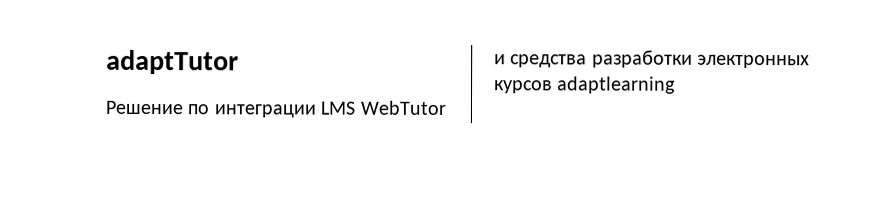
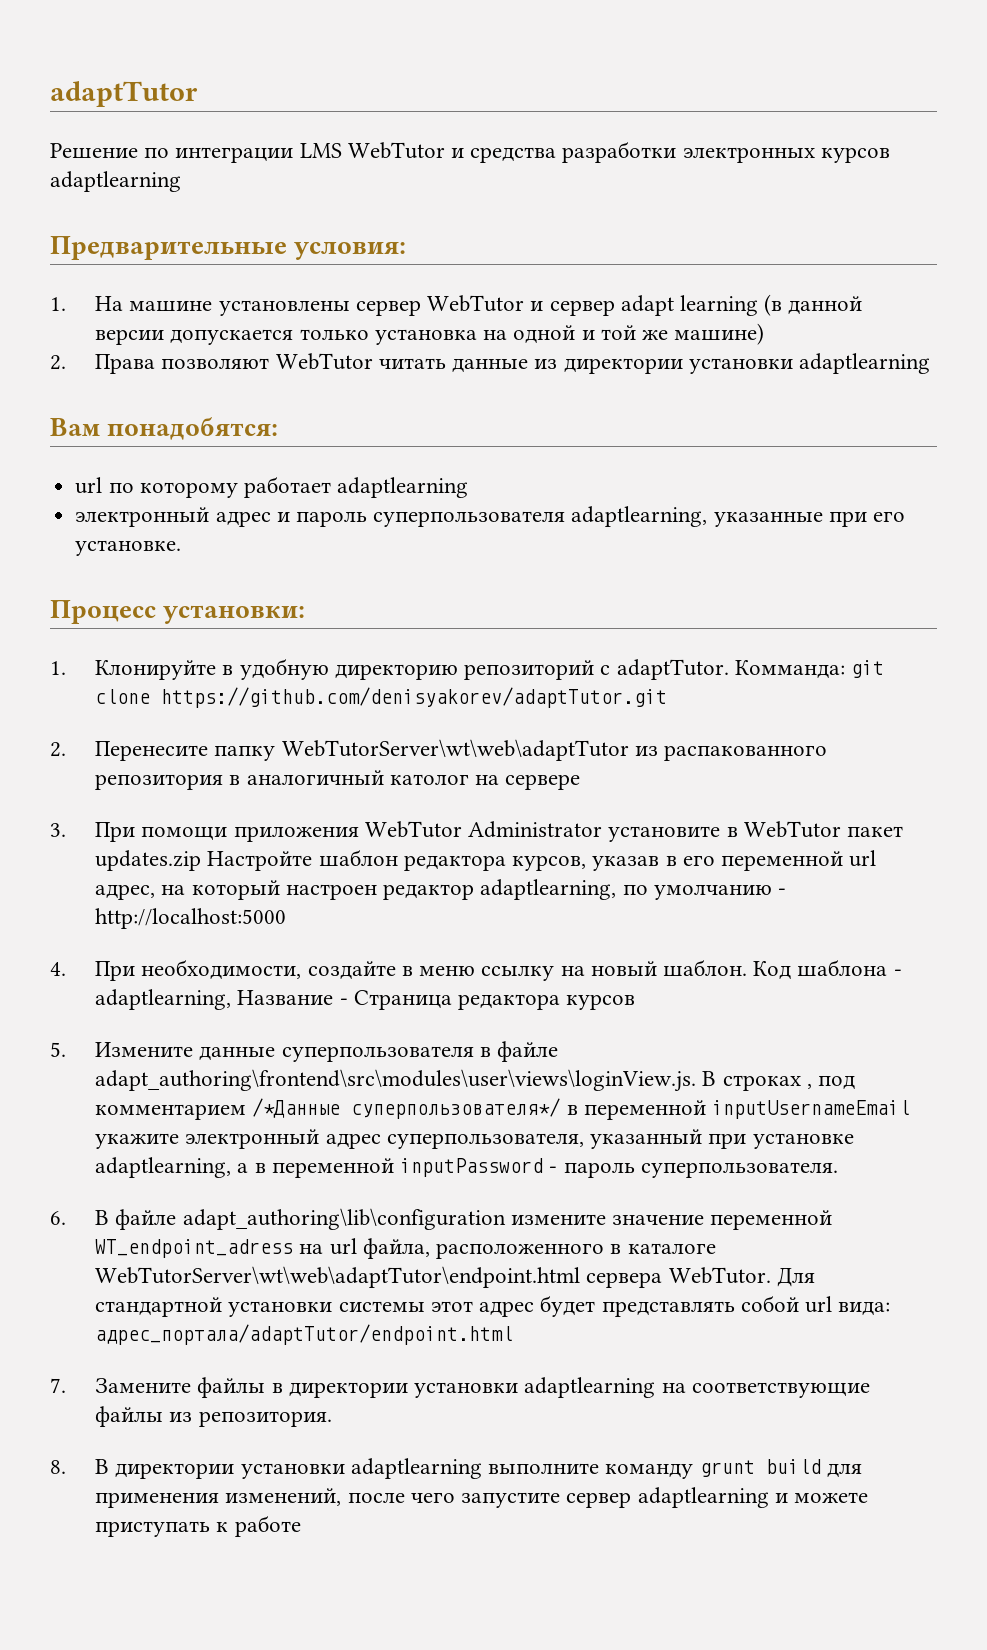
+ Предварительные условия:
+ 1. На машине установлены сервер WebTutor и сервер adapt learning (в данной версии допускается только установка на одной и той же машине)
+ 2. Права позволяют WebTutor читать данные из директории установки adaptlearning
+ Вам понадобятся:
+ url по которому работает adaptlearning
+ электронный адрес и пароль суперпользователя adaptlearning, указанные при его установке.
+ Процесс установки:
+ 1. Клонируйте в удобную директорию репозиторий с adaptTutor. Комманда: git clone https://github.com/denisyakorev/adaptTutor.git
+ 2. Перенесите папку WebTutorServer\wt\web\adaptTutor из распакованного репозитория в аналогичный католог на сервере
+ 3. При помощи приложения WebTutor Administrator установите в WebTutor пакет updates.zip Настройте шаблон редактора курсов, указав в его переменной url адрес, на который настроен редактор adaptlearning, по умолчанию - http://localhost:5000
+ 4. При необходимости, создайте в меню ссылку на новый шаблон. Код шаблона - adaptlearning, Название - Страница редактора курсов
+ 5. Измените данные суперпользователя в файле adapt_authoring\frontend\src\modules\user\views\loginView.js. В строках , под комментарием /*Данные суперпользователя*/ в переменной inputUsernameEmail укажите электронный адрес суперпользователя, указанный при установке adaptlearning, а в переменной inputPassword - пароль суперпользователя.
+ 6. В файле adapt_authoring\lib\configuration измените значение переменной WT_endpoint_adress на url файла, расположенного в каталоге WebTutorServer\wt\web\adaptTutor\endpoint.html сервера WebTutor. Для стандартной установки системы этот адрес будет представлять собой url вида: адрес_портала/adaptTutor/endpoint.html
+ 7. Замените файлы в директории установки adaptlearning на соответствующие файлы из репозитория.
+ 8. В директории установки adaptlearning выполните команду grunt build для применения изменений, после чего запустите сервер adaptlearning и можете приступать к работе

